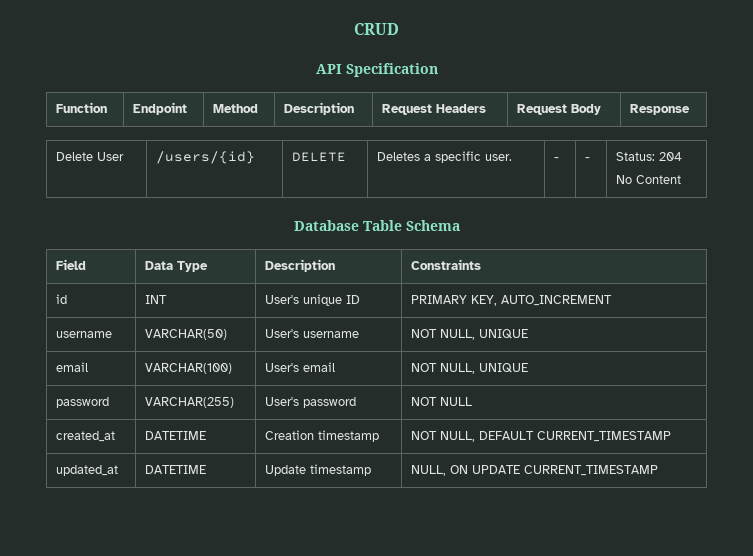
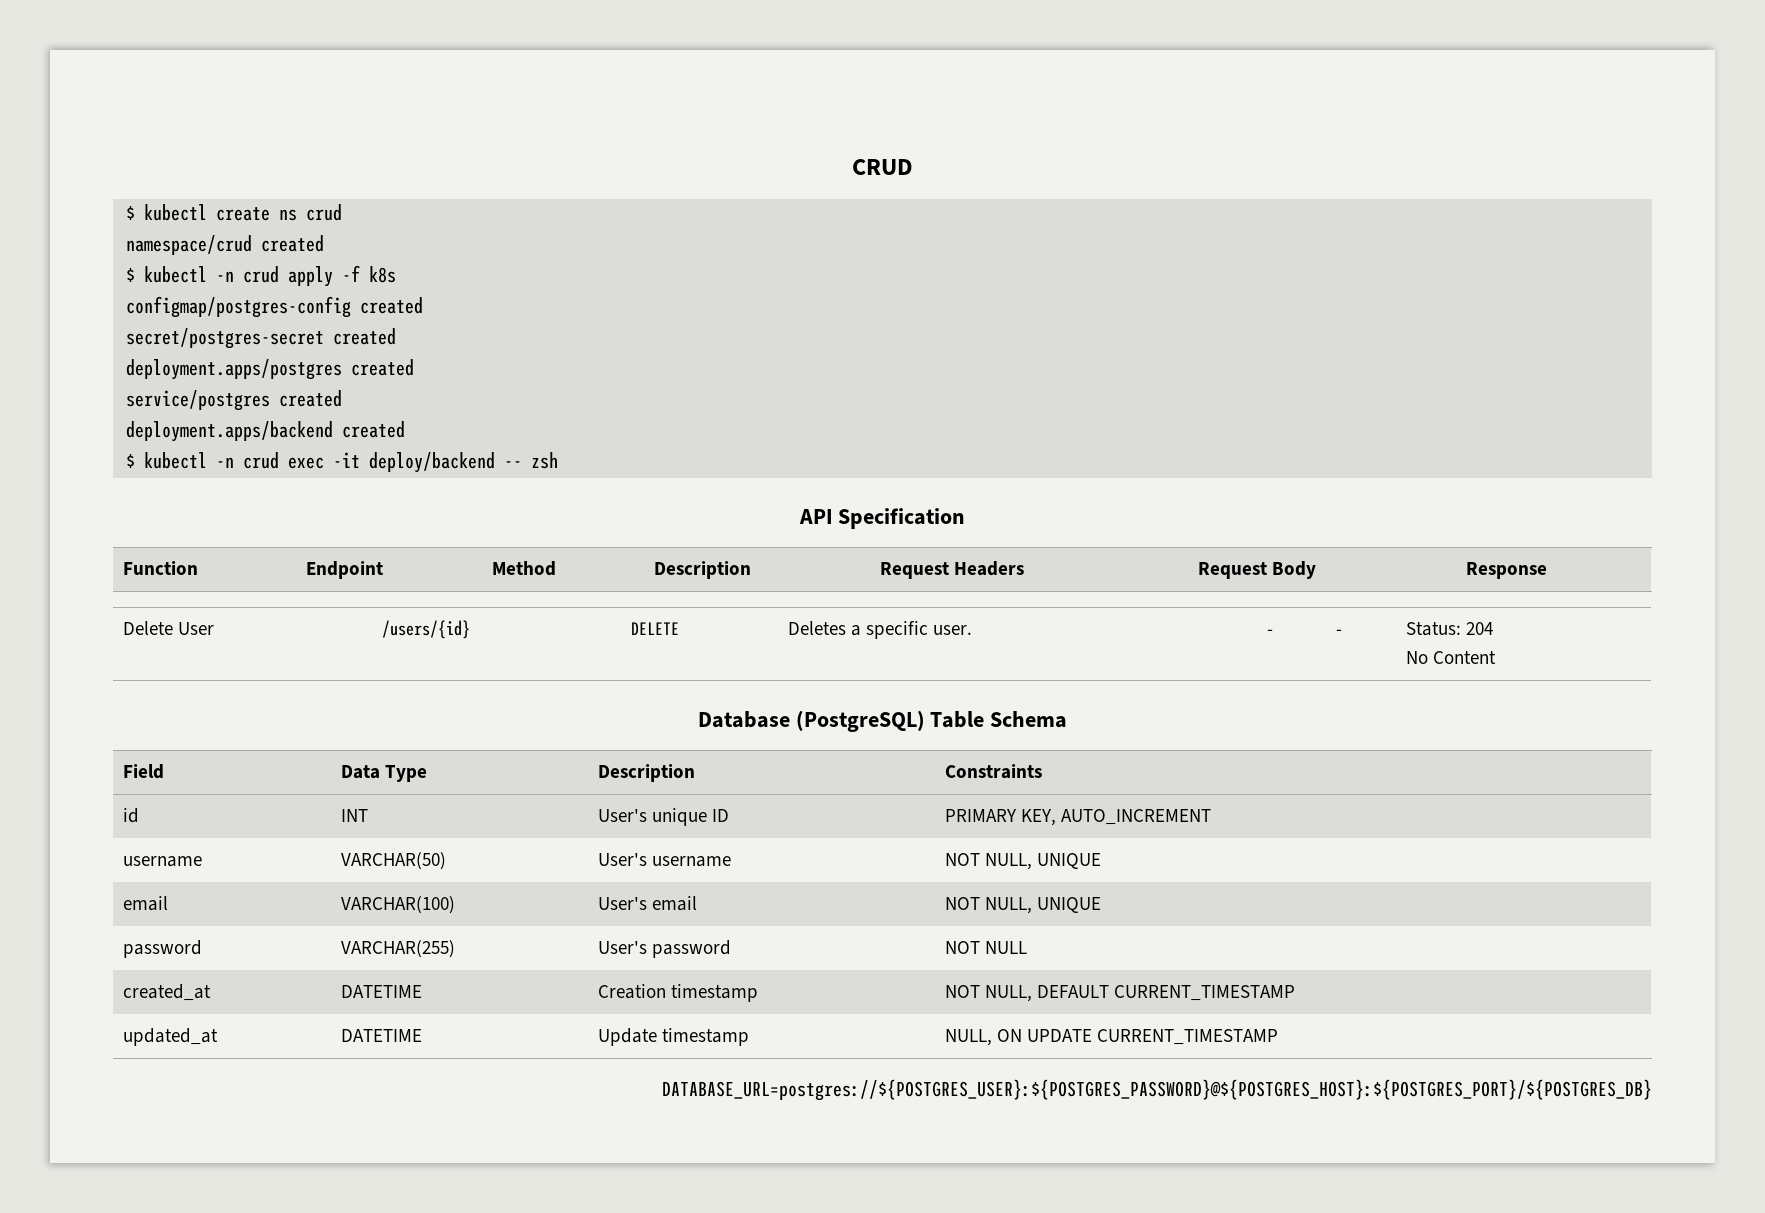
+ $ kubectl create ns crud
+ namespace/crud created
+ $ kubectl -n crud apply -f k8s
+ configmap/postgres-config created
+ secret/postgres-secret created
+ deployment.apps/postgres created
+ service/postgres created
+ deployment.apps/backend created
+ $ kubectl -n crud exec -it deploy/backend -- zsh
- Database Table Schema
+ Database (PostgreSQL) Table Schema
+ DATABASE_URL=postgres://${POSTGRES_USER}:${POSTGRES_PASSWORD}@${POSTGRES_HOST}:${POSTGRES_PORT}/${POSTGRES_DB}

